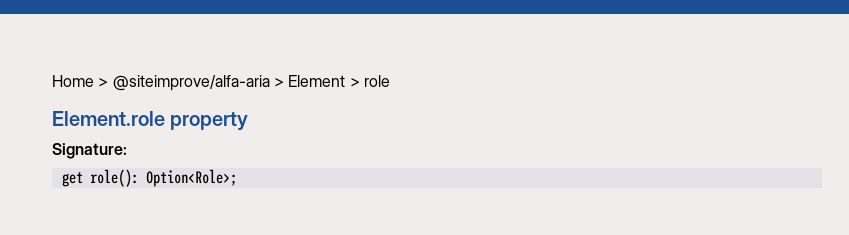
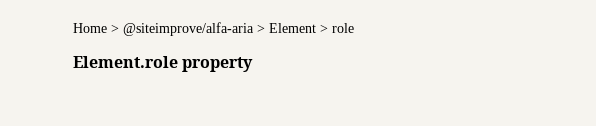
- Signature:
- get role(): Option<Role>;

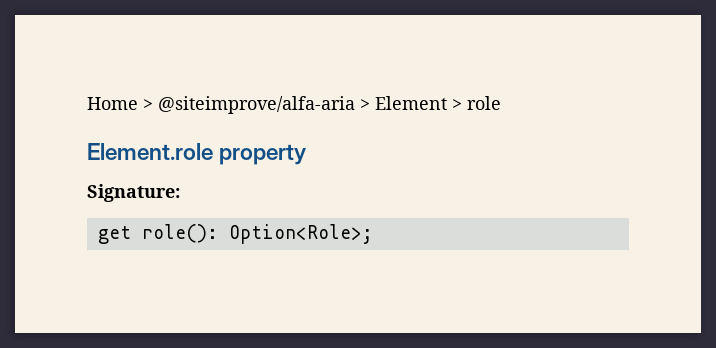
+ Signature:
+ get role(): Option<Role>;

